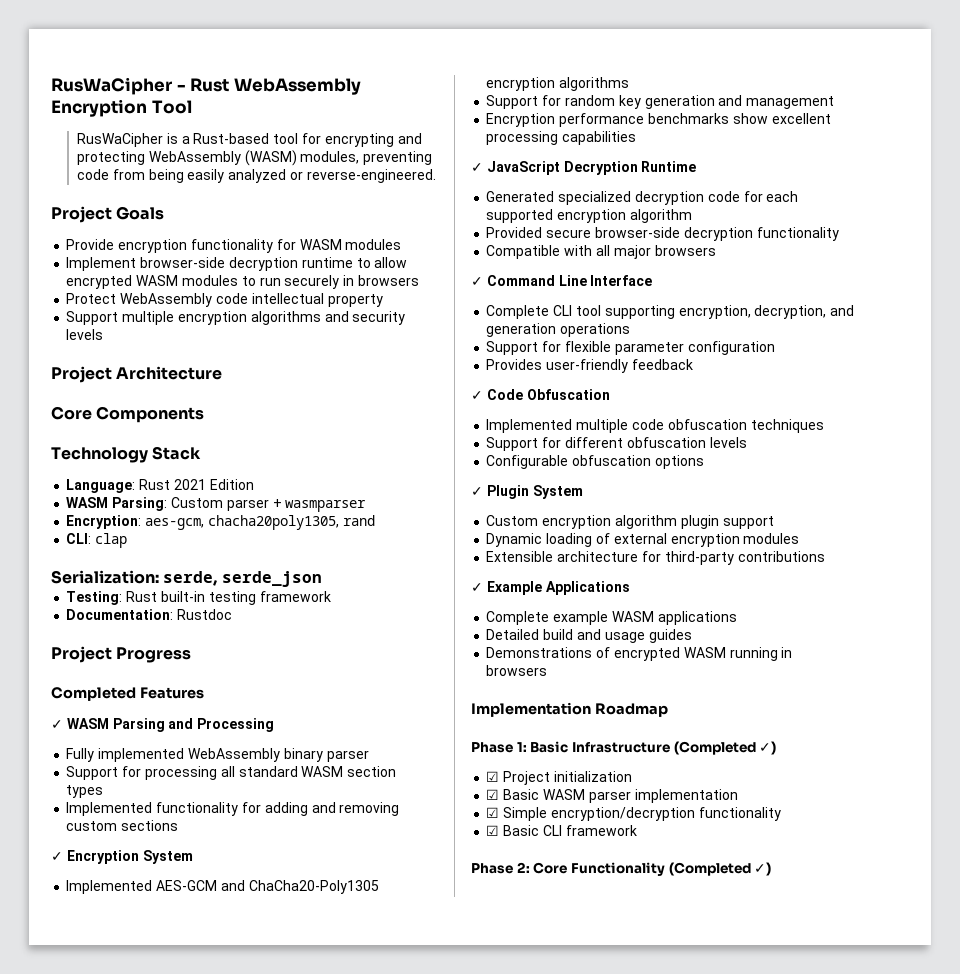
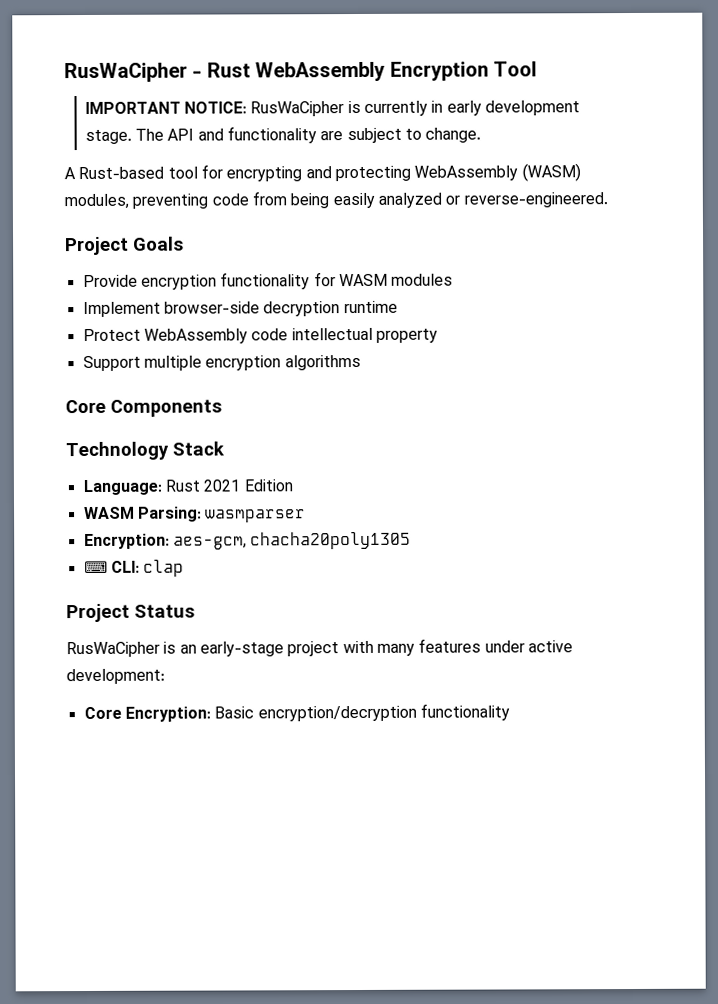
- RusWaCipher is a Rust-based tool for encrypting and protecting WebAssembly (WASM) modules, preventing code from being easily analyzed or reverse-engineered.
+ IMPORTANT NOTICE: RusWaCipher is currently in early development stage. The API and functionality are subject to change.
+ A Rust-based tool for encrypting and protecting WebAssembly (WASM) modules, preventing code from being easily analyzed or reverse-engineered.
- Implement browser-side decryption runtime to allow encrypted WASM modules to run securely in browsers
+ Implement browser-side decryption runtime
- Support multiple encryption algorithms and security levels
- Project Architecture
+ Support multiple encryption algorithms
- WASM Parsing: Custom parser + wasmparser
+ WASM Parsing: wasmparser
- Encryption: aes-gcm, chacha20poly1305, rand
- CLI: clap
+ Encryption: aes-gcm, chacha20poly1305
+ ⌨ CLI: clap
- Serialization: serde, serde_json
- Testing: Rust built-in testing framework
- Documentation: Rustdoc
- Project Progress
- Completed Features
- ✓ WASM Parsing and Processing
- Fully implemented WebAssembly binary parser
- Support for processing all standard WASM section types
- Implemented functionality for adding and removing custom sections
- ✓ Encryption System
- Implemented AES-GCM and ChaCha20-Poly1305 encryption algorithms
- Support for random key generation and management
- Encryption performance benchmarks show excellent processing capabilities
- ✓ JavaScript Decryption Runtime
- Generated specialized decryption code for each supported encryption algorithm
- Provided secure browser-side decryption functionality
- Compatible with all major browsers
- ✓ Command Line Interface
- Complete CLI tool supporting encryption, decryption, and generation operations
- Support for flexible parameter configuration
- Provides user-friendly feedback
- ✓ Code Obfuscation
- Implemented multiple code obfuscation techniques
- Support for different obfuscation levels
- Configurable obfuscation options
- ✓ Plugin System
- Custom encryption algorithm plugin support
- Dynamic loading of external encryption modules
- Extensible architecture for third-party contributions
- ✓ Example Applications
- Complete example WASM applications
- Detailed build and usage guides
- Demonstrations of encrypted WASM running in browsers
- Implementation Roadmap
- Phase 1: Basic Infrastructure (Completed ✓)
- ☑ Project initialization
- ☑ Basic WASM parser implementation
- ☑ Simple encryption/decryption functionality
- ☑ Basic CLI framework
- Phase 2: Core Functionality (Completed ✓)
+ Project Status
+ RusWaCipher is an early-stage project with many features under active development:
+ Core Encryption: Basic encryption/decryption functionality

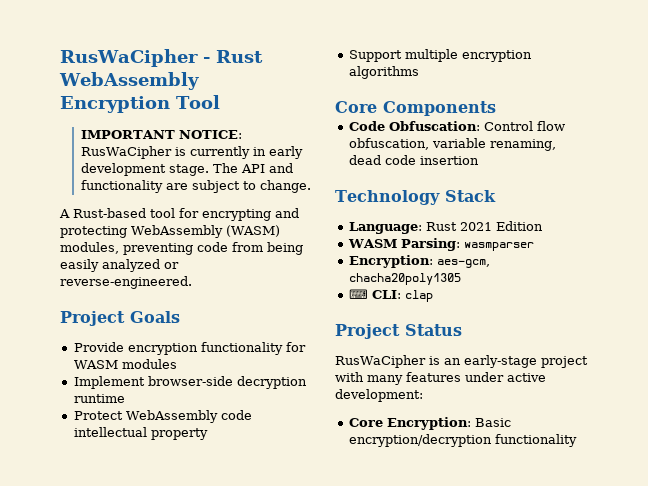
+ Code Obfuscation: Control flow obfuscation, variable renaming, dead code insertion

